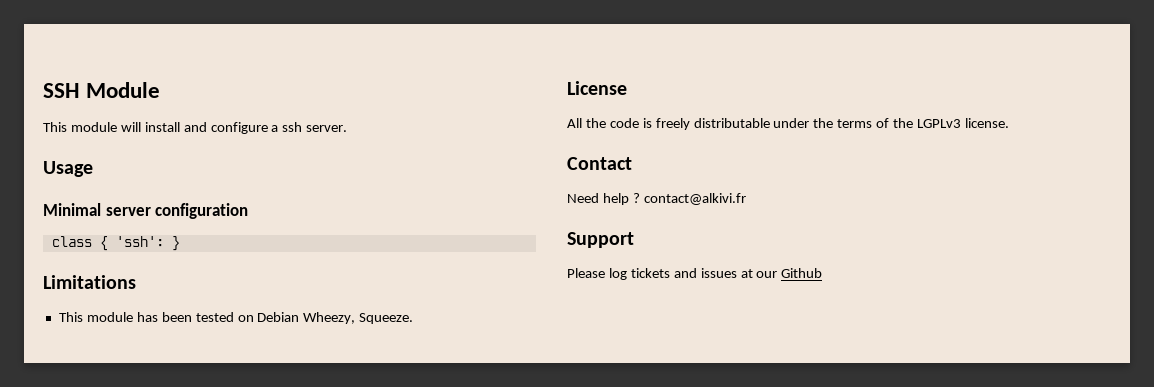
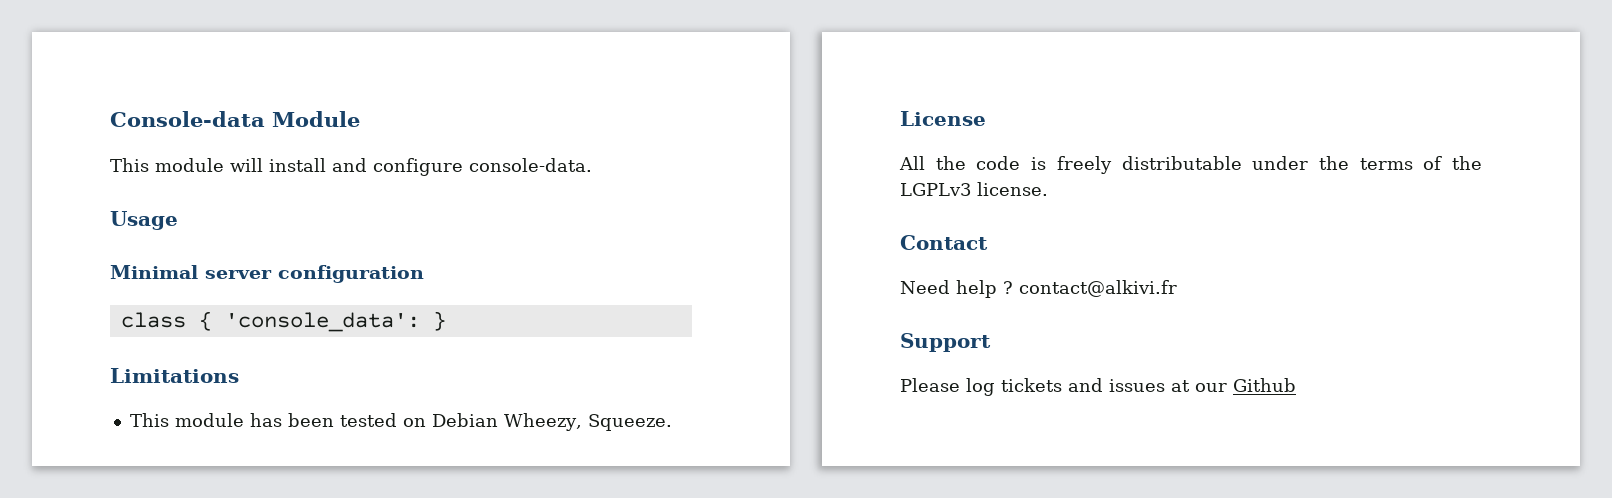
- SSH Module
+ Console-data Module
- This module will install and configure a ssh server.
+ This module will install and configure console-data.
- class { 'ssh': }
+ class { 'console_data': }

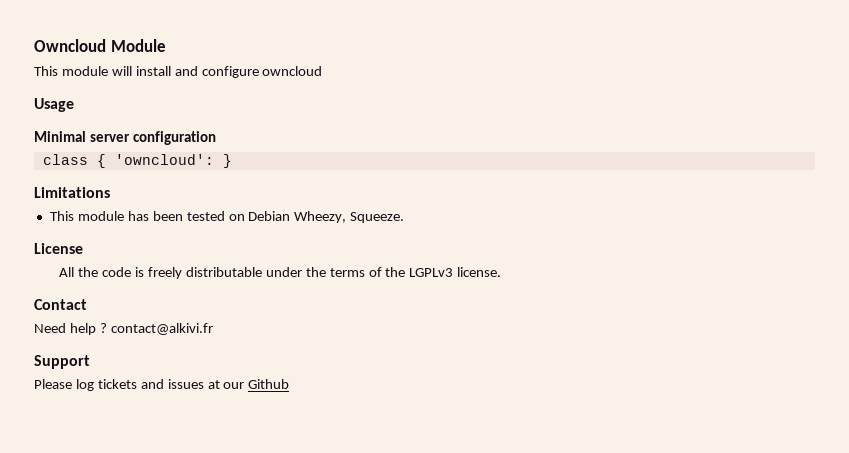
- Console-data Module
+ Owncloud Module
- This module will install and configure console-data.
+ This module will install and configure owncloud
- class { 'console_data': }
+ class { 'owncloud': }

